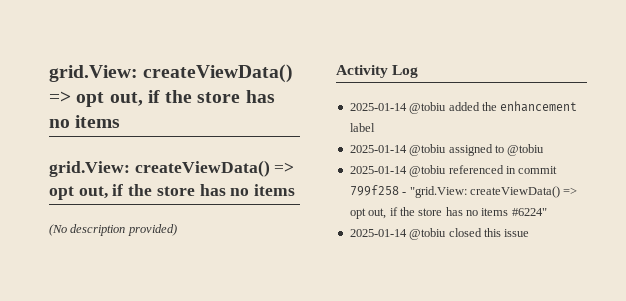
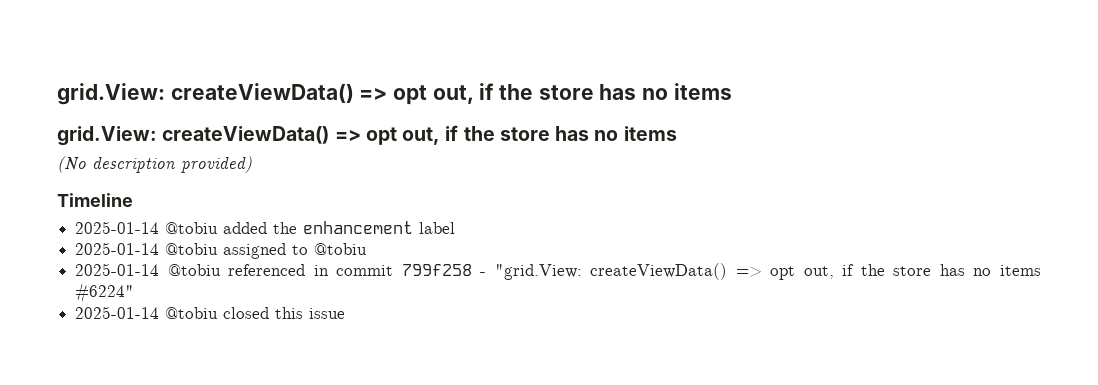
- Activity Log
+ Timeline

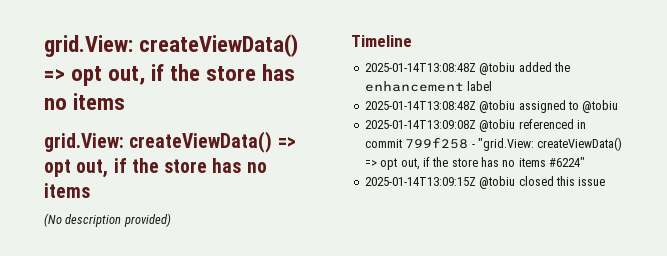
- 2025-01-14 @tobiu added the enhancement label
+ 2025-01-14T13:08:48Z @tobiu added the enhancement label
- 2025-01-14 @tobiu assigned to @tobiu
+ 2025-01-14T13:08:48Z @tobiu assigned to @tobiu
- 2025-01-14 @tobiu referenced in commit 799f258 - "grid.View: createViewData() => opt out, if the store has no items #6224"
+ 2025-01-14T13:09:08Z @tobiu referenced in commit 799f258 - "grid.View: createViewData() => opt out, if the store has no items #6224"
- 2025-01-14 @tobiu closed this issue
+ 2025-01-14T13:09:15Z @tobiu closed this issue

